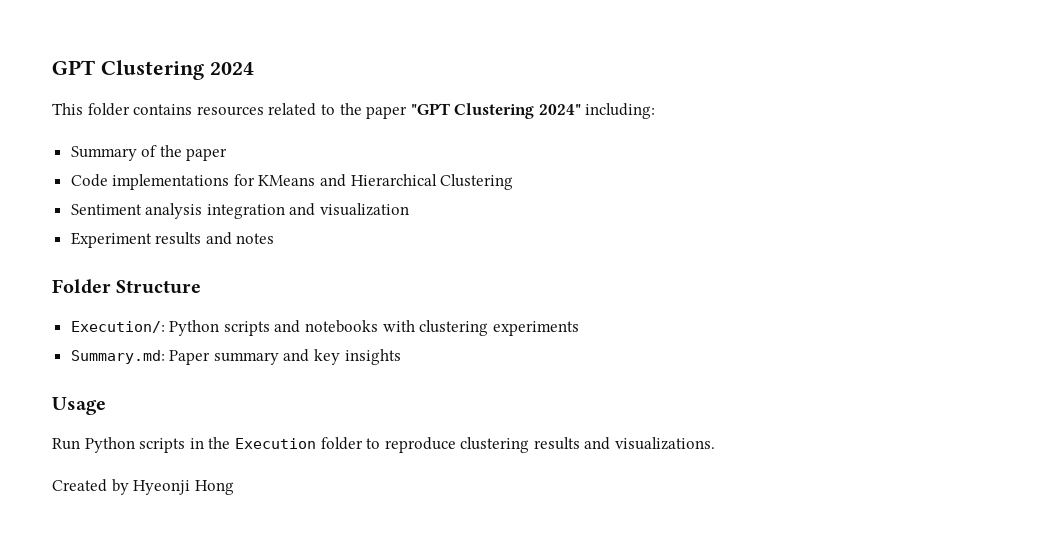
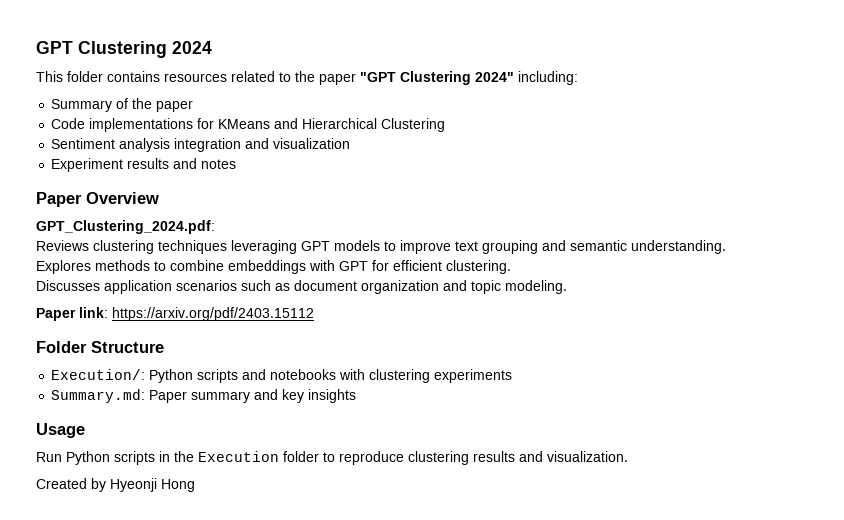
+ Paper Overview
+ GPT_Clustering_2024.pdf:
+ Reviews clustering techniques leveraging GPT models to improve text grouping and semantic understanding.
+ Explores methods to combine embeddings with GPT for efficient clustering.
+ Discusses application scenarios such as document organization and topic modeling.
+ Paper link: https://arxiv.org/pdf/2403.15112
- Run Python scripts in the Execution folder to reproduce clustering results and visualizations.
+ Run Python scripts in the Execution folder to reproduce clustering results and visualization.

